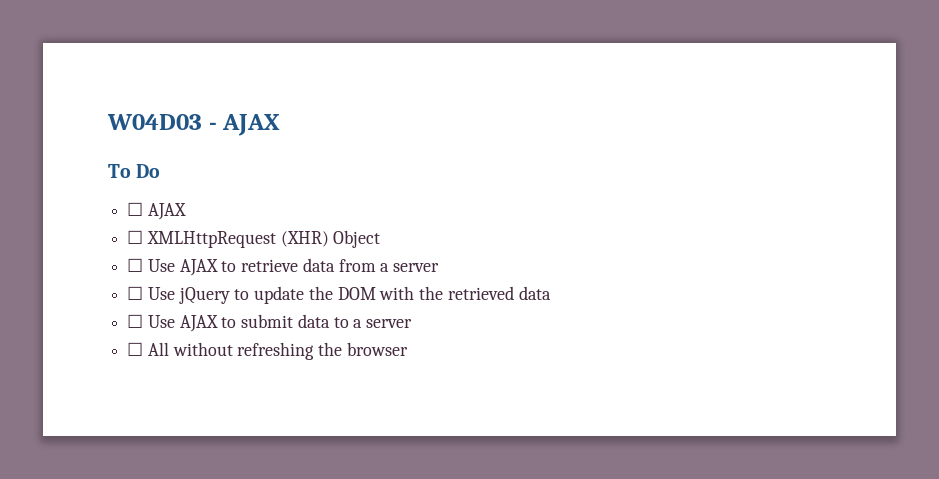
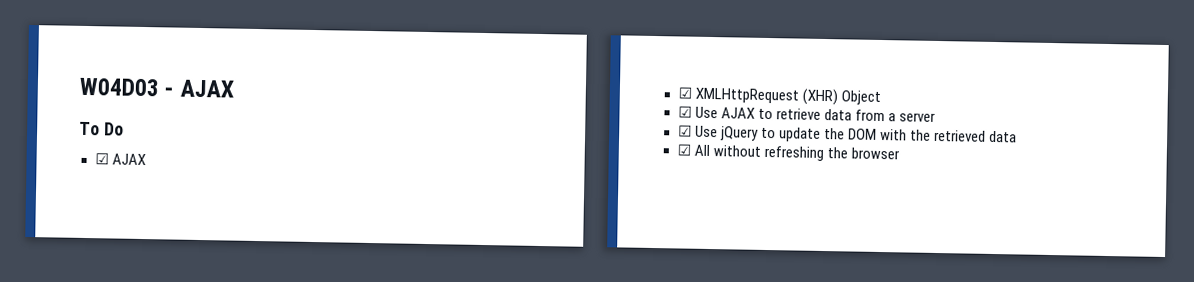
- ☐ AJAX
- ☐ XMLHttpRequest (XHR) Object
+ ☑ AJAX
+ ☑ XMLHttpRequest (XHR) Object
- ☐ Use AJAX to retrieve data from a server
+ ☑ Use AJAX to retrieve data from a server
- ☐ Use jQuery to update the DOM with the retrieved data
+ ☑ Use jQuery to update the DOM with the retrieved data
- ☐ Use AJAX to submit data to a server
- ☐ All without refreshing the browser
+ ☑ All without refreshing the browser

